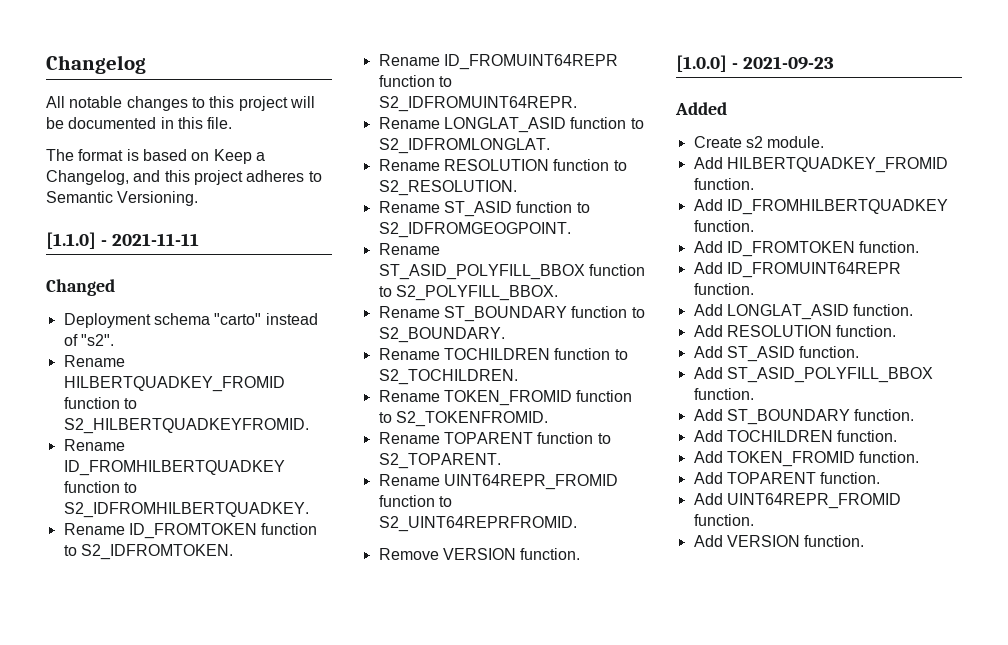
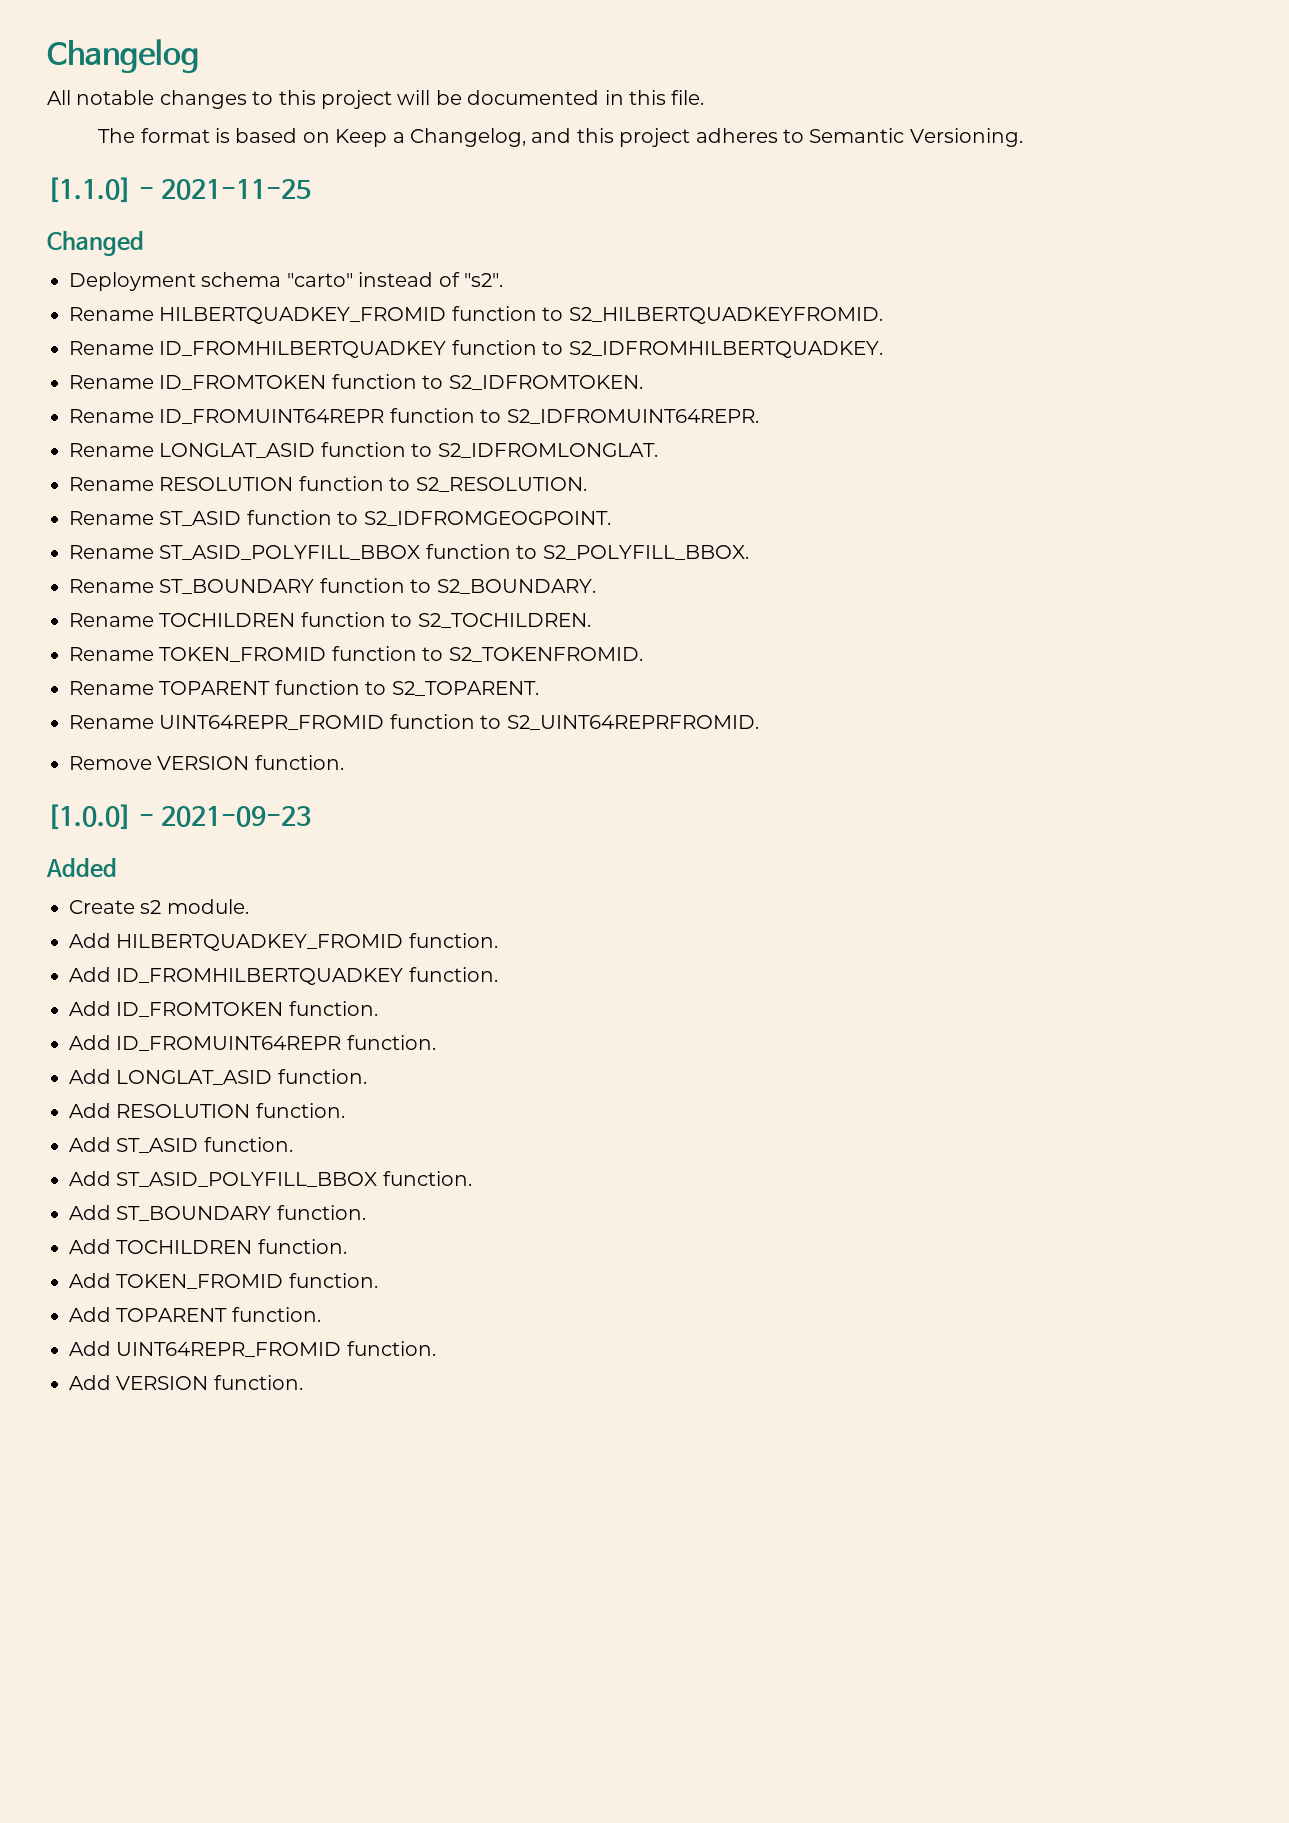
- [1.1.0] - 2021-11-11
+ [1.1.0] - 2021-11-25

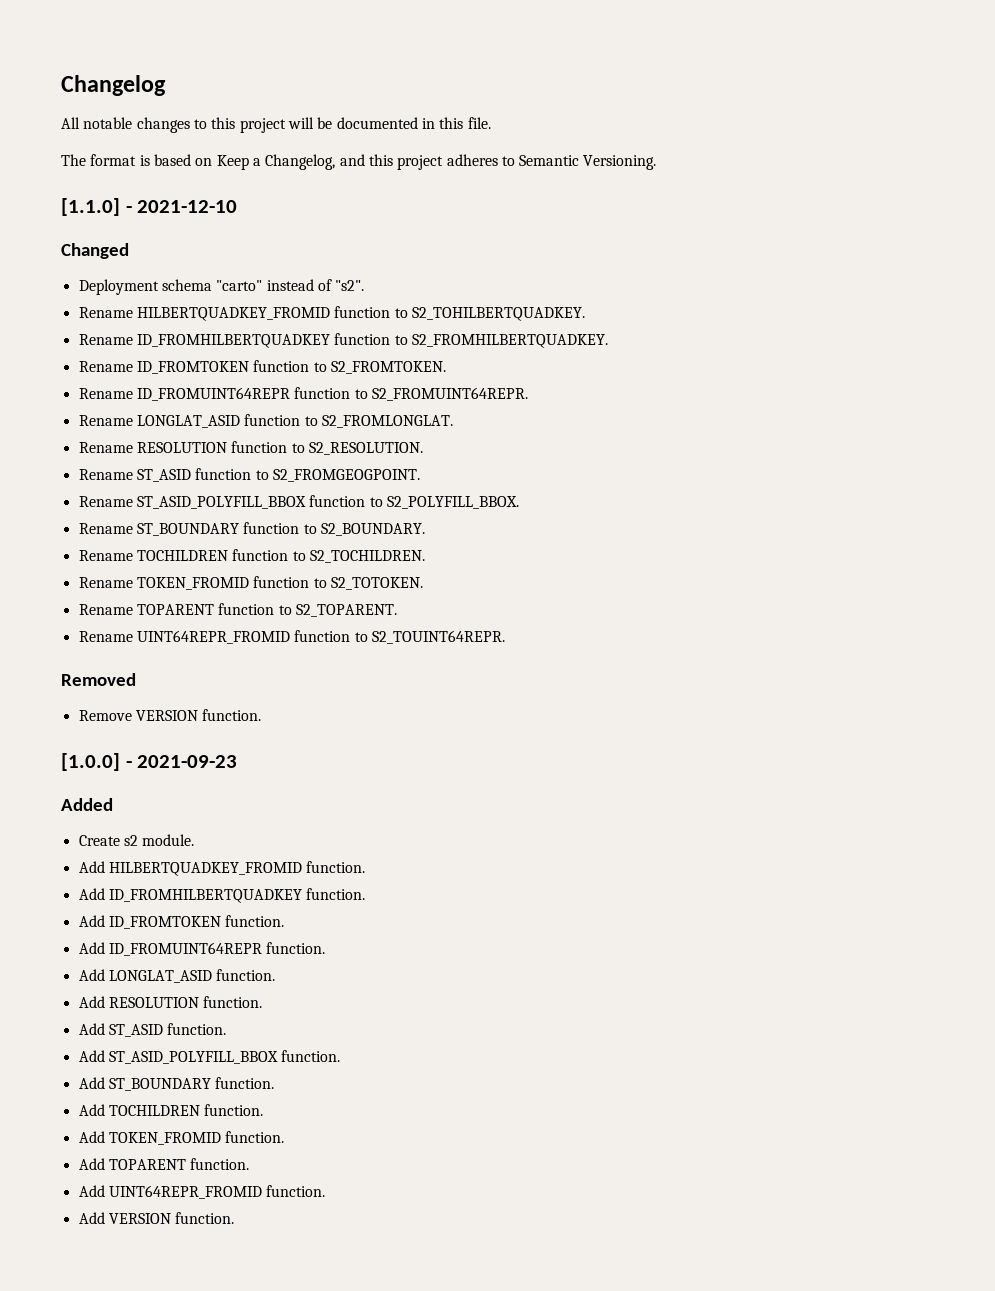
- [1.1.0] - 2021-11-25
+ [1.1.0] - 2021-12-10
- Rename HILBERTQUADKEY_FROMID function to S2_HILBERTQUADKEYFROMID.
+ Rename HILBERTQUADKEY_FROMID function to S2_TOHILBERTQUADKEY.
- Rename ID_FROMHILBERTQUADKEY function to S2_IDFROMHILBERTQUADKEY.
+ Rename ID_FROMHILBERTQUADKEY function to S2_FROMHILBERTQUADKEY.
- Rename ID_FROMTOKEN function to S2_IDFROMTOKEN.
+ Rename ID_FROMTOKEN function to S2_FROMTOKEN.
- Rename ID_FROMUINT64REPR function to S2_IDFROMUINT64REPR.
+ Rename ID_FROMUINT64REPR function to S2_FROMUINT64REPR.
- Rename LONGLAT_ASID function to S2_IDFROMLONGLAT.
+ Rename LONGLAT_ASID function to S2_FROMLONGLAT.
- Rename ST_ASID function to S2_IDFROMGEOGPOINT.
+ Rename ST_ASID function to S2_FROMGEOGPOINT.
- Rename TOKEN_FROMID function to S2_TOKENFROMID.
+ Rename TOKEN_FROMID function to S2_TOTOKEN.
- Rename UINT64REPR_FROMID function to S2_UINT64REPRFROMID.
+ Rename UINT64REPR_FROMID function to S2_TOUINT64REPR.
+ Removed

